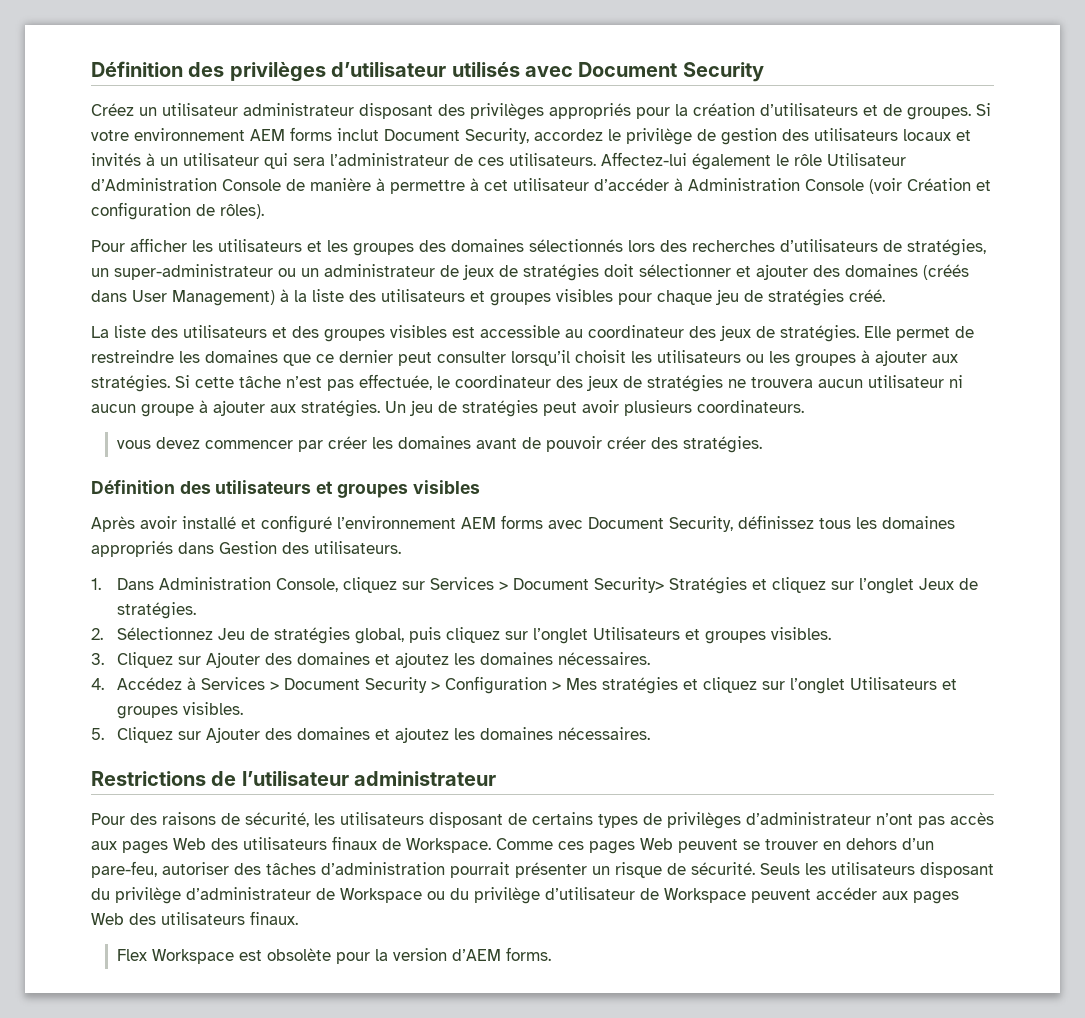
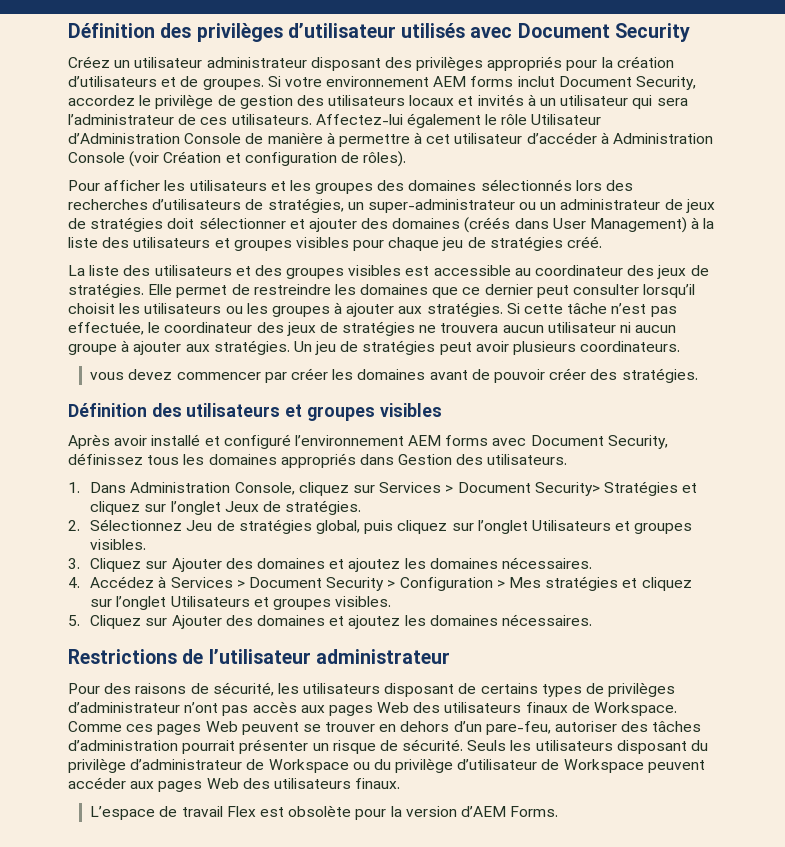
- Flex Workspace est obsolète pour la version d’AEM forms.
+ L’espace de travail Flex est obsolète pour la version d’AEM Forms.

